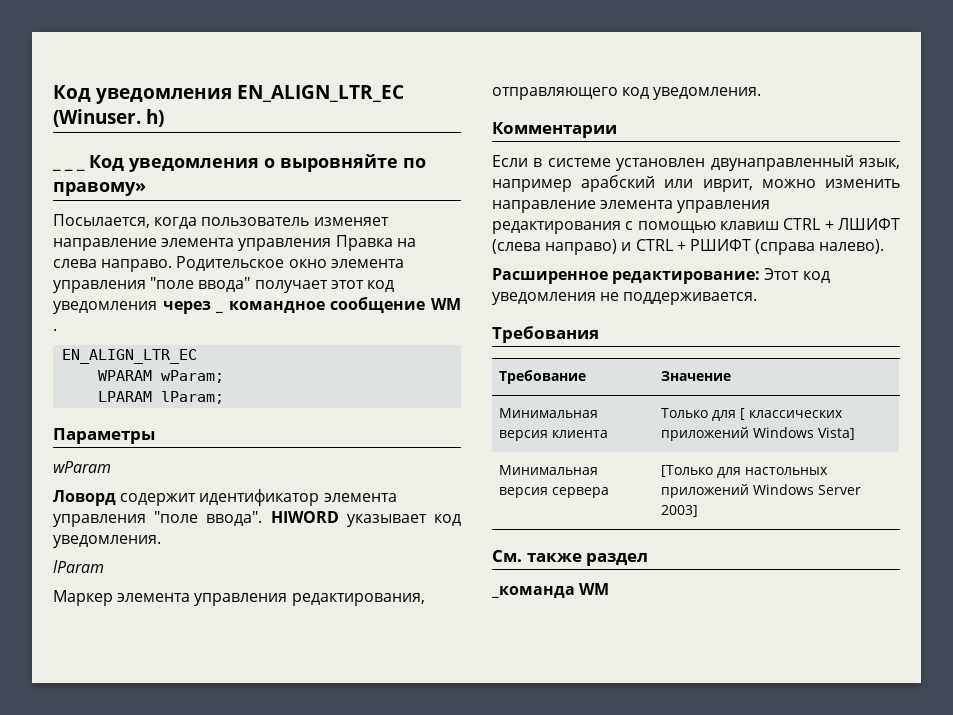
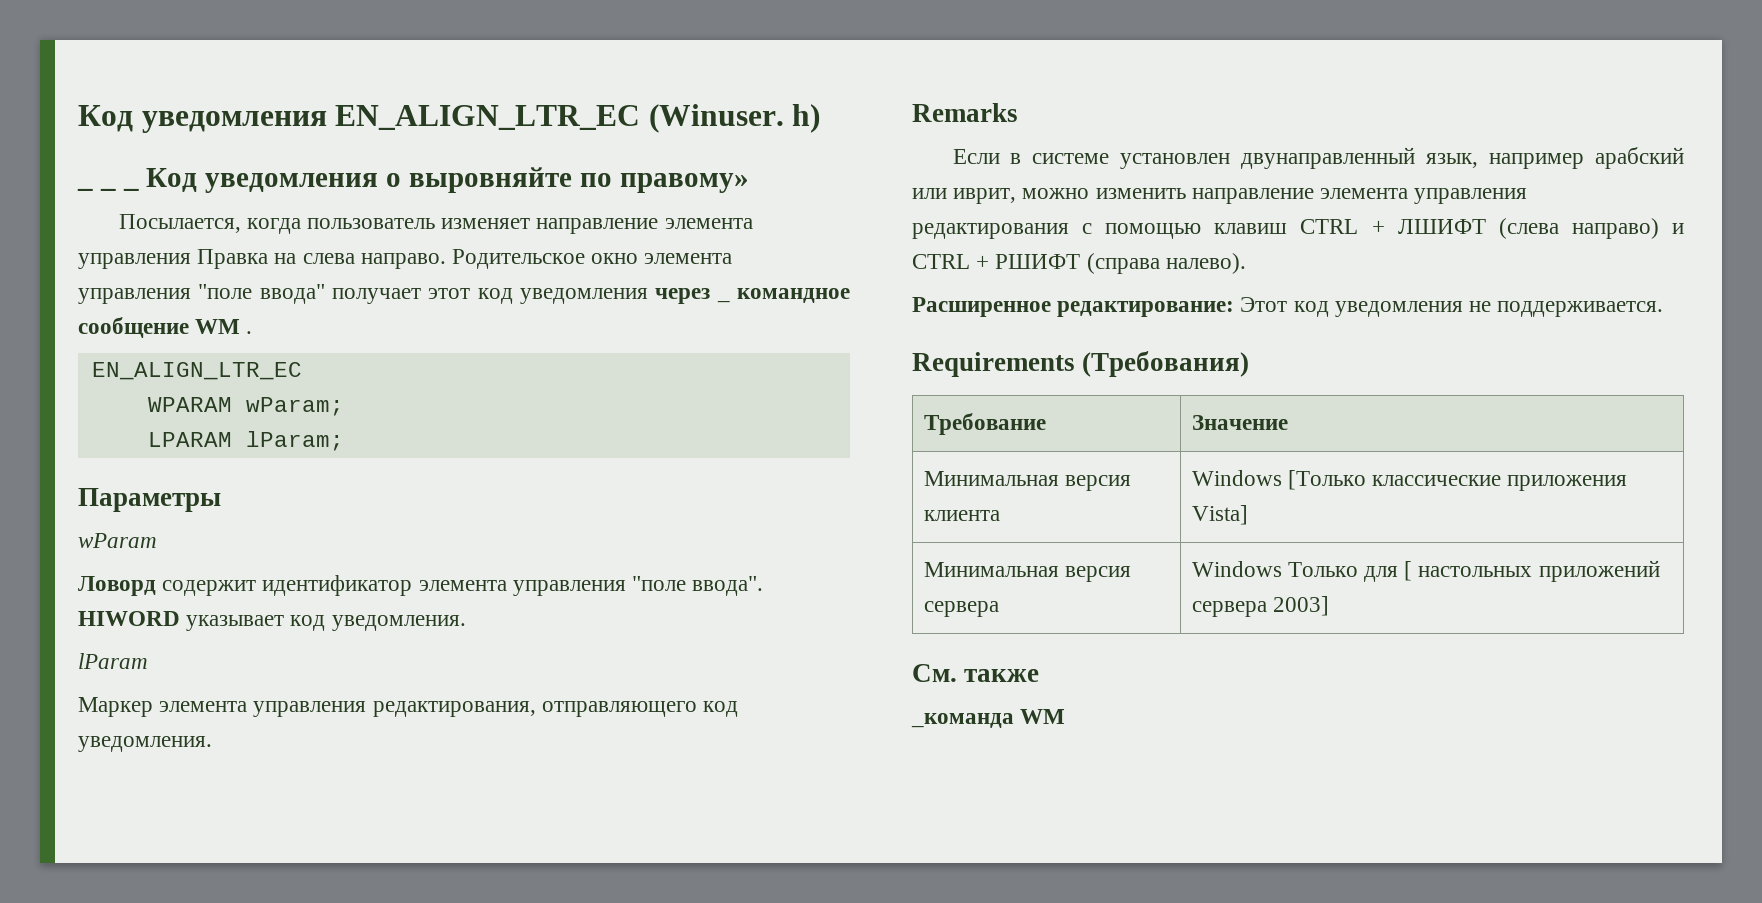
- Комментарии
+ Remarks
- Требования
+ Requirements (Требования)
- Минимальная версия клиента | Только для [ классических приложений Windows Vista]
- Минимальная версия сервера | [Только для настольных приложений Windows Server 2003]
+ Минимальная версия клиента | Windows [Только классические приложения Vista]
+ Минимальная версия сервера | Windows Только для [ настольных приложений сервера 2003]
- См. также раздел
+ См. также

